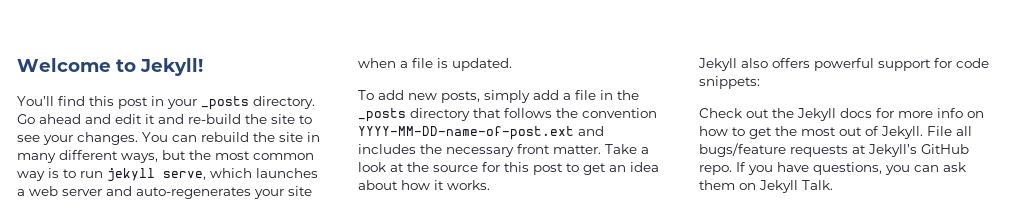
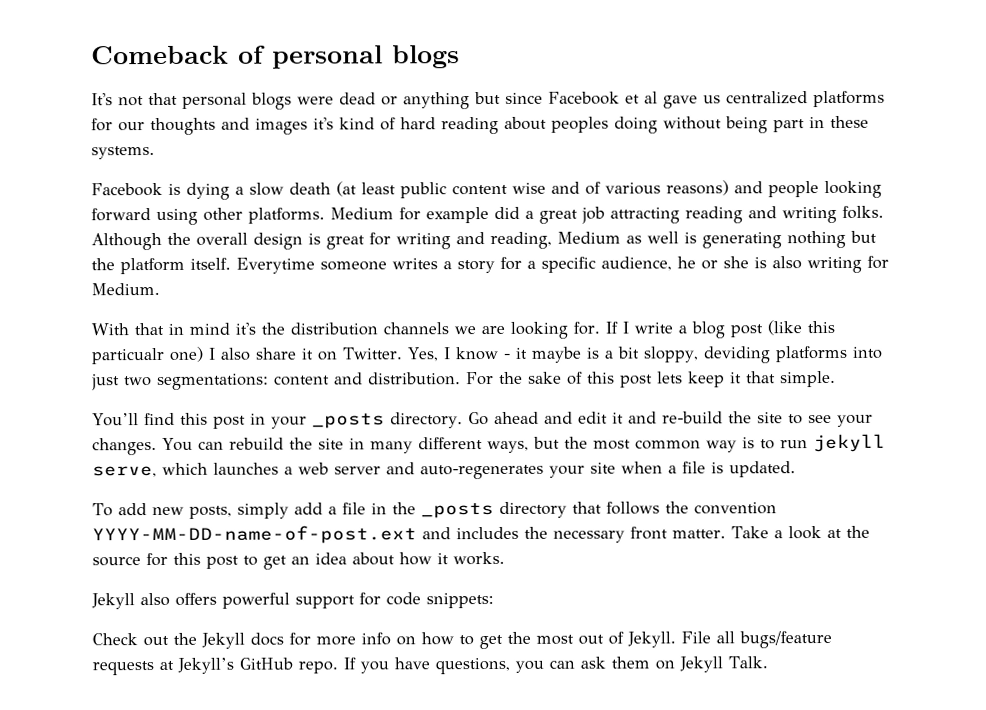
- Welcome to Jekyll!
+ Comeback of personal blogs
+ It's not that personal blogs were dead or anything but since Facebook et al gave us centralized platforms for our thoughts and images it's kind of hard reading about peoples doing without being part in these systems.
+ Facebook is dying a slow death (at least public content wise and of various reasons) and people looking forward using other platforms. Medium for example did a great job attracting reading and writing folks. Although the overall design is great for writing and reading, Medium as well is generating nothing but the platform itself. Everytime someone writes a story for a specific audience, he or she is also writing for Medium.
+ With that in mind it's the distribution channels we are looking for. If I write a blog post (like this particualr one) I also share it on Twitter. Yes, I know - it maybe is a bit sloppy, deviding platforms into just two segmentations: content and distribution. For the sake of this post lets keep it that simple.

